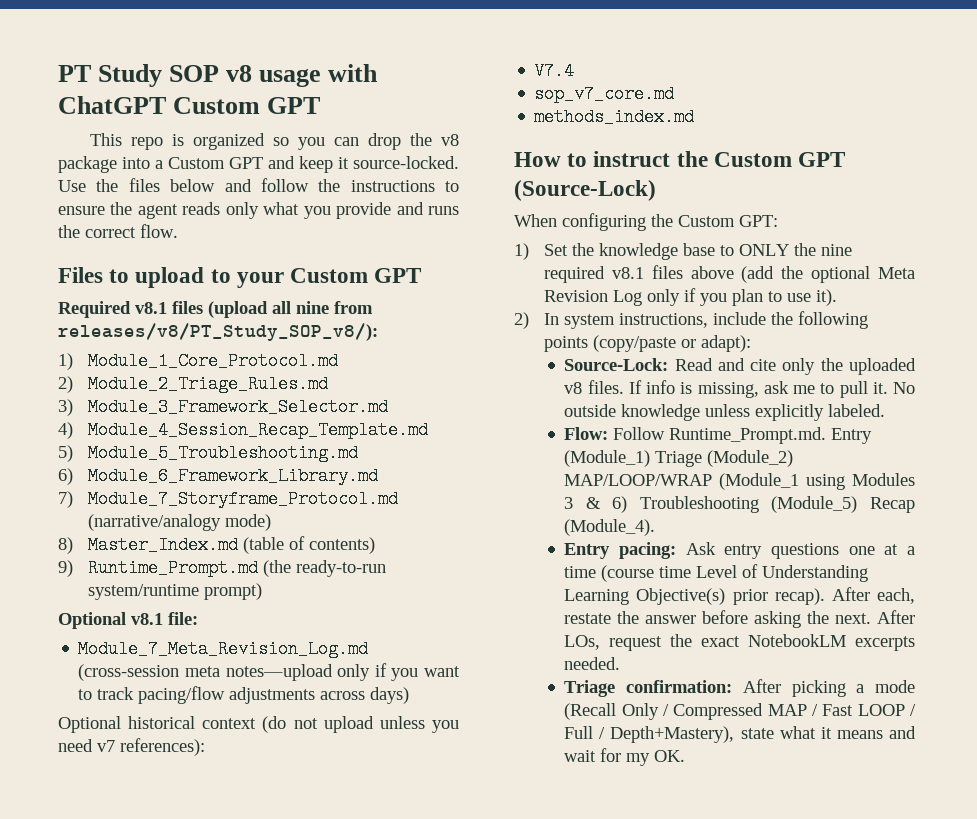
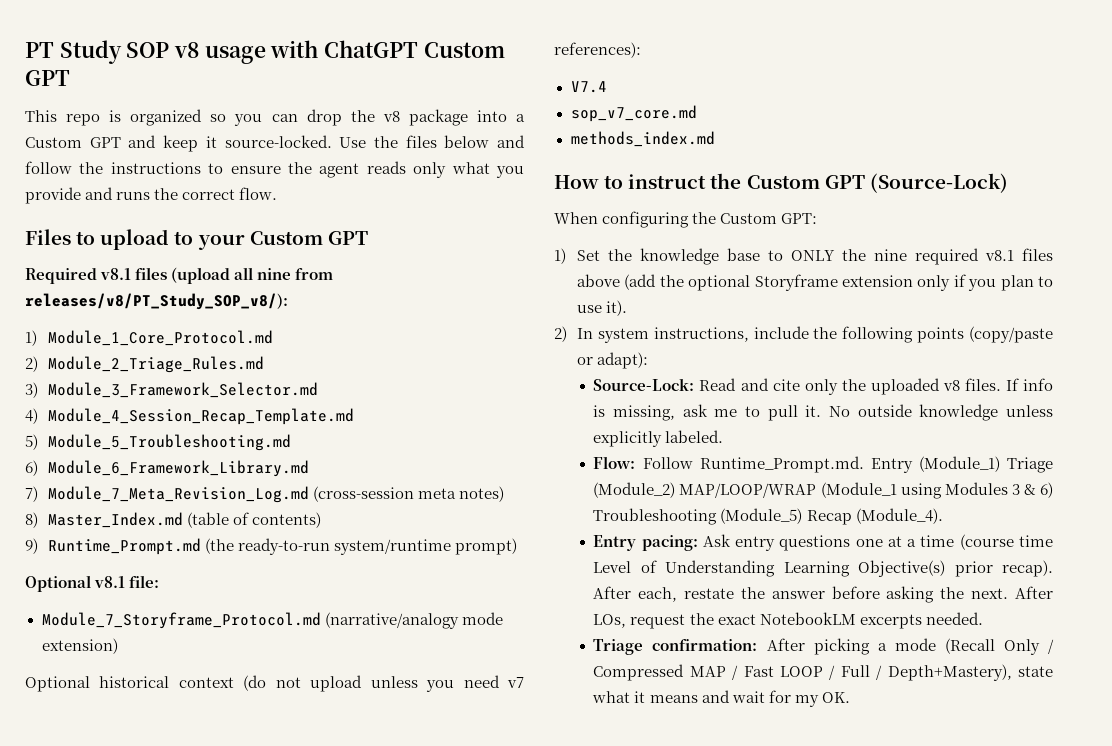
- 7) Module_7_Storyframe_Protocol.md (narrative/analogy mode)
+ 7) Module_7_Meta_Revision_Log.md (cross-session meta notes)
- Module_7_Meta_Revision_Log.md (cross-session meta notes—upload only if you want to track pacing/flow adjustments across days)
+ Module_7_Storyframe_Protocol.md (narrative/analogy mode extension)
- 1) Set the knowledge base to ONLY the nine required v8.1 files above (add the optional Meta Revision Log only if you plan to use it).
+ 1) Set the knowledge base to ONLY the nine required v8.1 files above (add the optional Storyframe extension only if you plan to use it).

